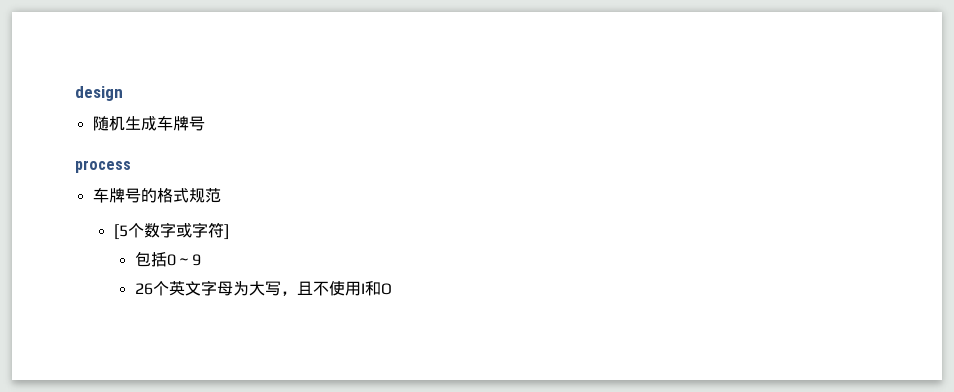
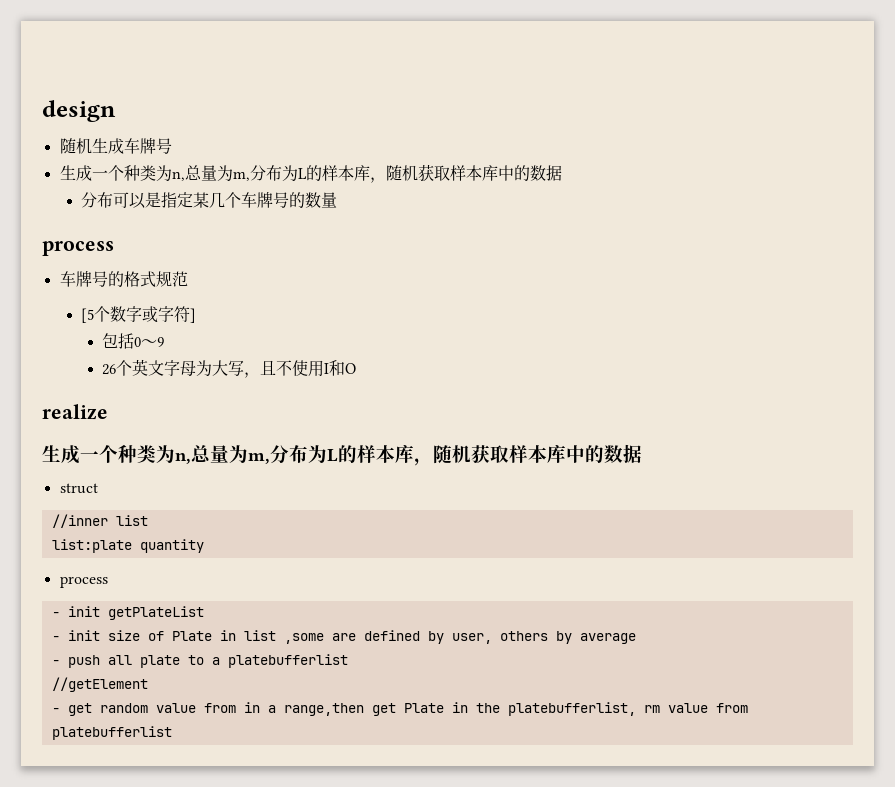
  随机生成车牌号
+ 生成一个种类为n,总量为m,分布为L的样本库，随机获取样本库中的数据
+ 分布可以是指定某几个车牌号的数量
+ realize
+ 生成一个种类为n,总量为m,分布为L的样本库，随机获取样本库中的数据
+ struct
+ //inner list
+ list:plate quantity
+ process
+ - init getPlateList
+ - init size of Plate in list ,some are defined by user, others by average
+ - push all plate to a platebufferlist
+ //getElement
+ - get random value from in a range,then get Plate in the platebufferlist, rm value from platebufferlist

